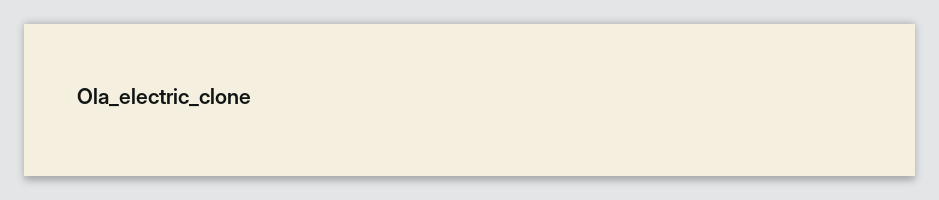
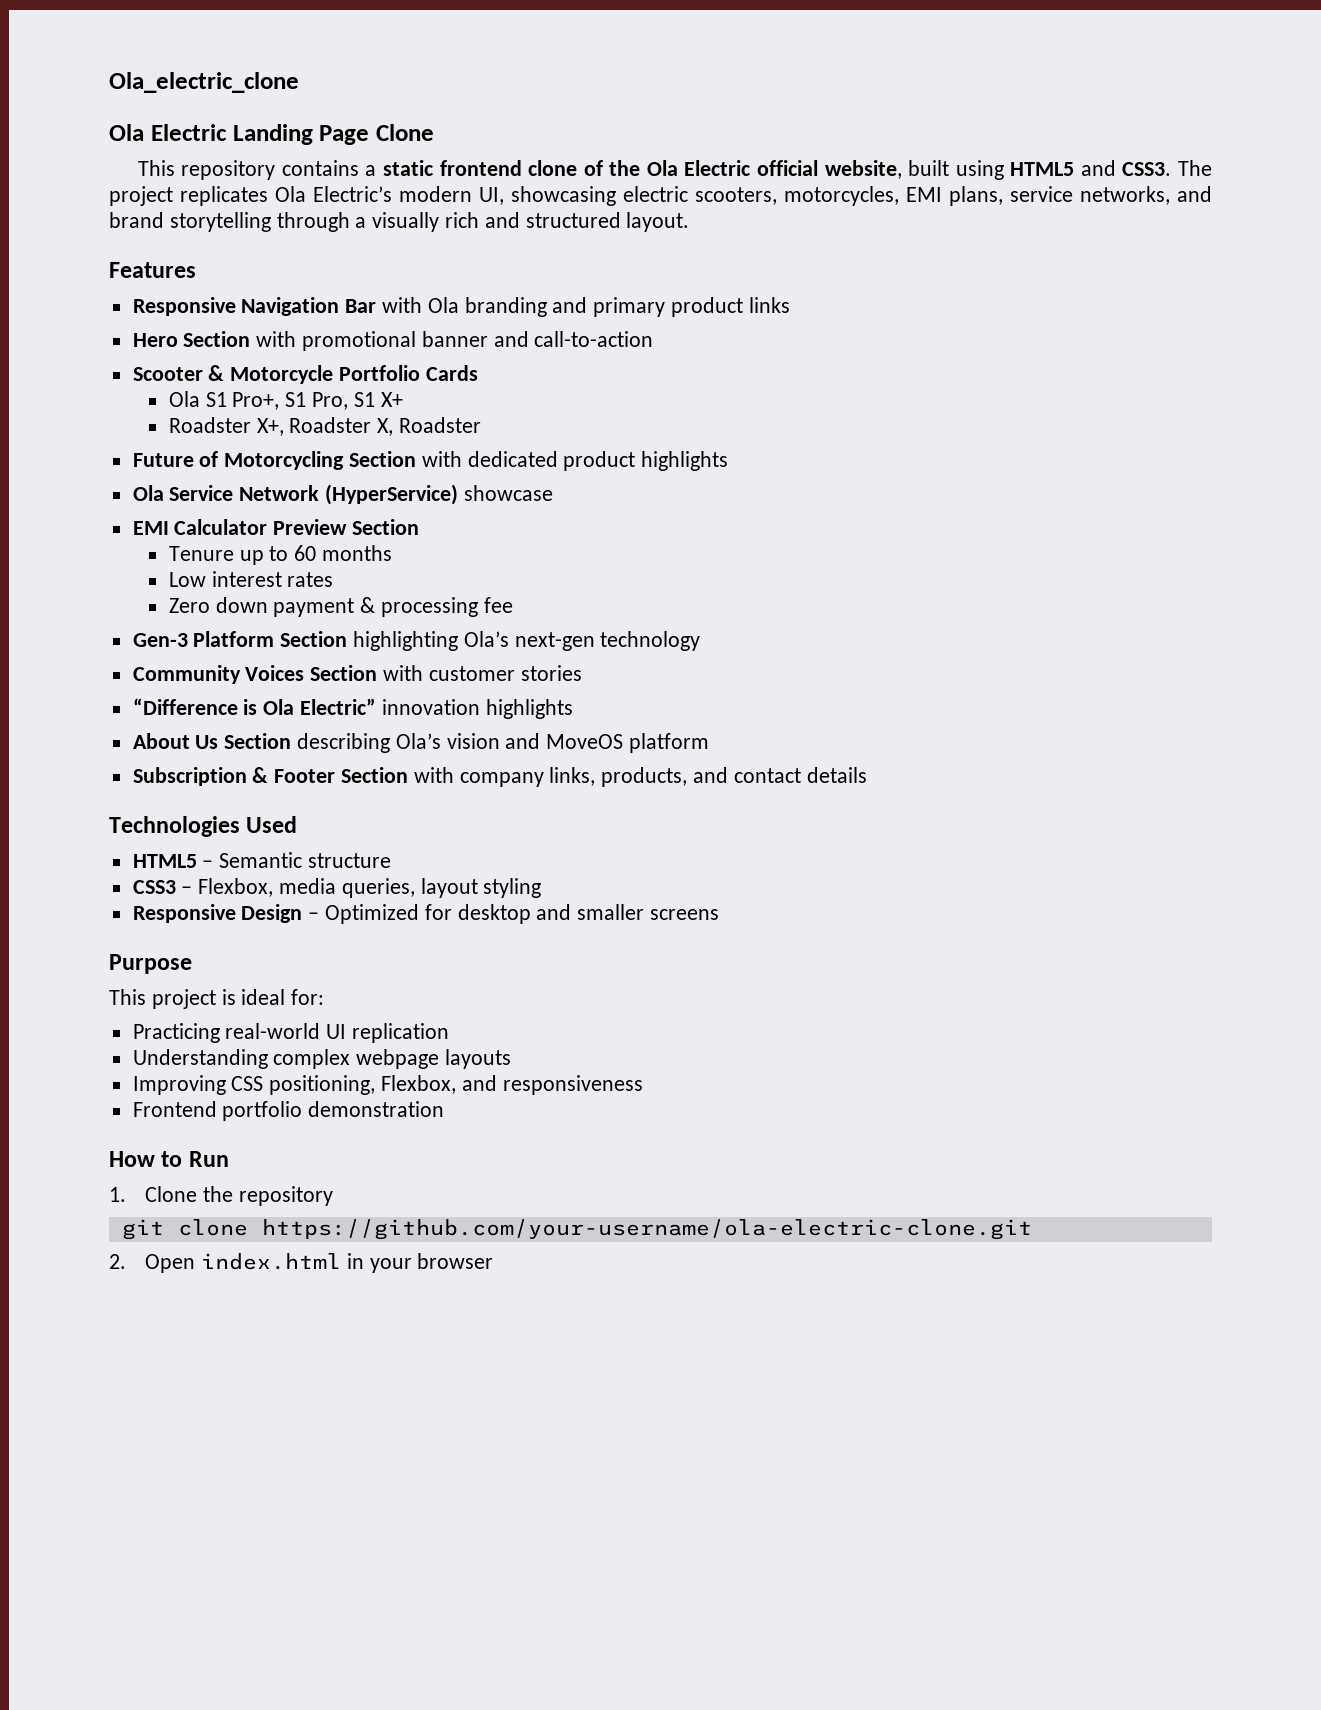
+ Ola Electric Landing Page Clone
+ This repository contains a static frontend clone of the Ola Electric official website, built using HTML5 and CSS3. The project replicates Ola Electric’s modern UI, showcasing electric scooters, motorcycles, EMI plans, service networks, and brand storytelling through a visually rich and structured layout.
+ Features
+ Responsive Navigation Bar with Ola branding and primary product links
+ Hero Section with promotional banner and call-to-action
+ Scooter & Motorcycle Portfolio Cards
+ Ola S1 Pro+, S1 Pro, S1 X+
+ Roadster X+, Roadster X, Roadster
+ Future of Motorcycling Section with dedicated product highlights
+ Ola Service Network (HyperService) showcase
+ EMI Calculator Preview Section
+ Tenure up to 60 months
+ Low interest rates
+ Zero down payment & processing fee
+ Gen-3 Platform Section highlighting Ola’s next-gen technology
+ Community Voices Section with customer stories
+ “Difference is Ola Electric” innovation highlights
+ About Us Section describing Ola’s vision and MoveOS platform
+ Subscription & Footer Section with company links, products, and contact details
+ Technologies Used
+ HTML5 – Semantic structure
+ CSS3 – Flexbox, media queries, layout styling
+ Responsive Design – Optimized for desktop and smaller screens
+ Purpose
+ This project is ideal for:
+ Practicing real-world UI replication
+ Understanding complex webpage layouts
+ Improving CSS positioning, Flexbox, and responsiveness
+ Frontend portfolio demonstration
+ How to Run
+ 1. Clone the repository
+ git clone https://github.com/your-username/ola-electric-clone.git
+ 2. Open index.html in your browser

